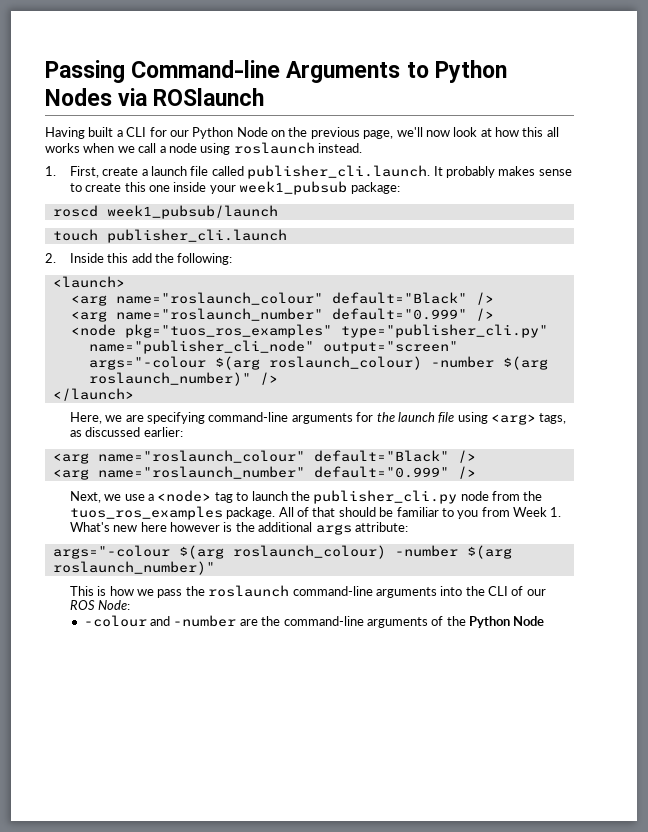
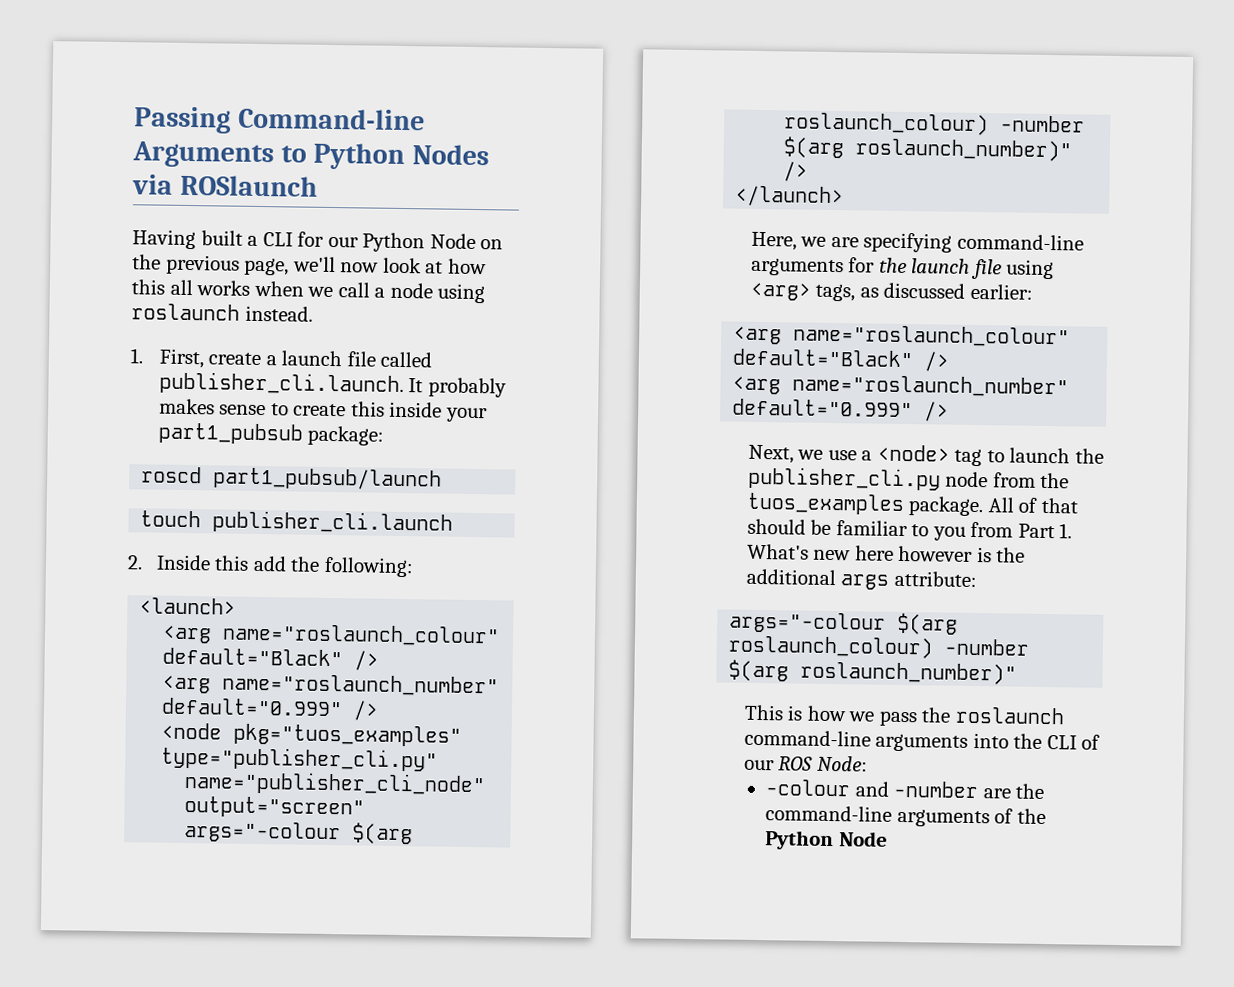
- 1. First, create a launch file called publisher_cli.launch. It probably makes sense to create this one inside your week1_pubsub package:
+ 1. First, create a launch file called publisher_cli.launch. It probably makes sense to create this inside your part1_pubsub package:
- roscd week1_pubsub/launch
+ roscd part1_pubsub/launch
- <node pkg="tuos_ros_examples" type="publisher_cli.py"
+ <node pkg="tuos_examples" type="publisher_cli.py"
- Next, we use a <node> tag to launch the publisher_cli.py node from the tuos_ros_examples package.
+ Next, we use a <node> tag to launch the publisher_cli.py node from the tuos_examples package.
- All of that should be familiar to you from Week 1. What's new here however is the additional args attribute:
+ All of that should be familiar to you from Part 1. What's new here however is the additional args attribute:

